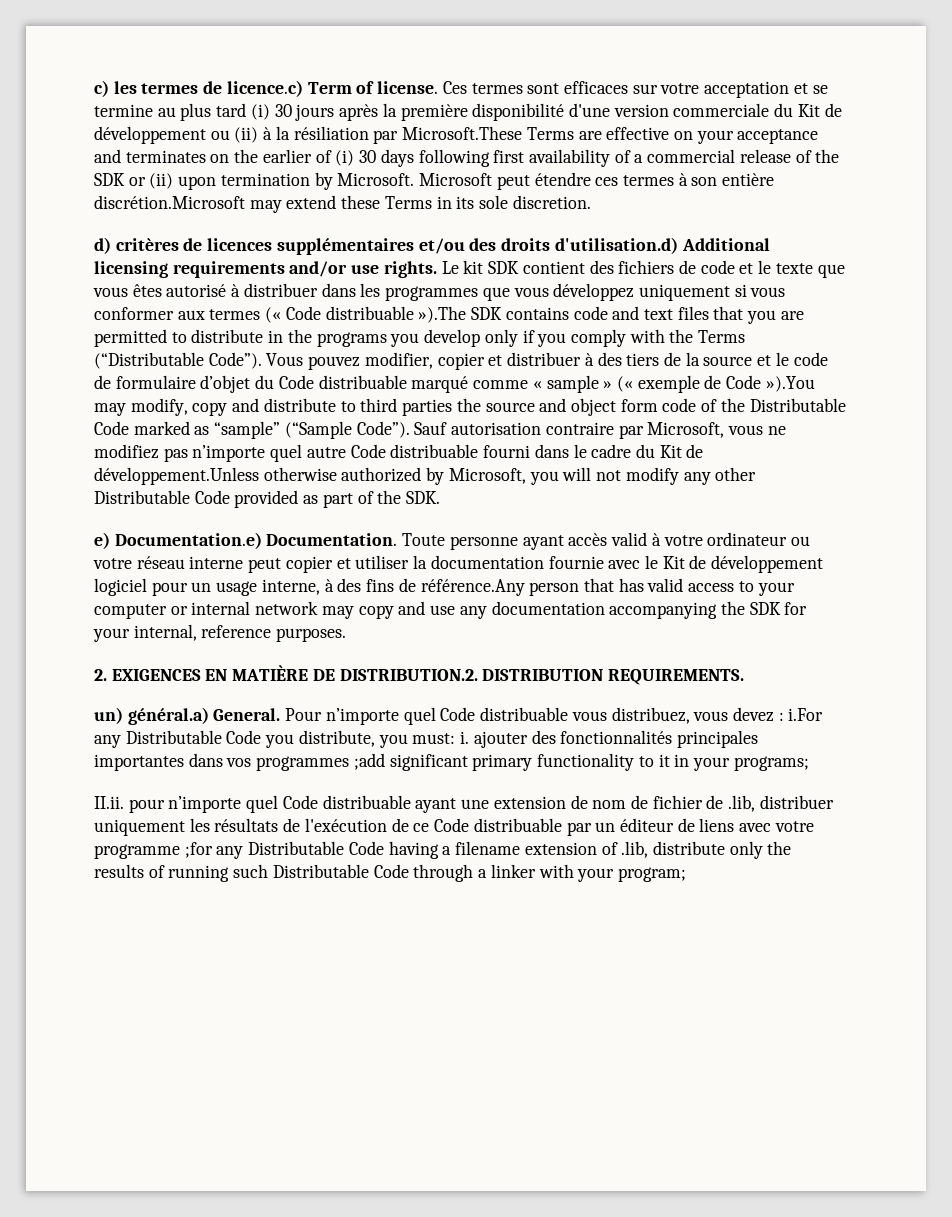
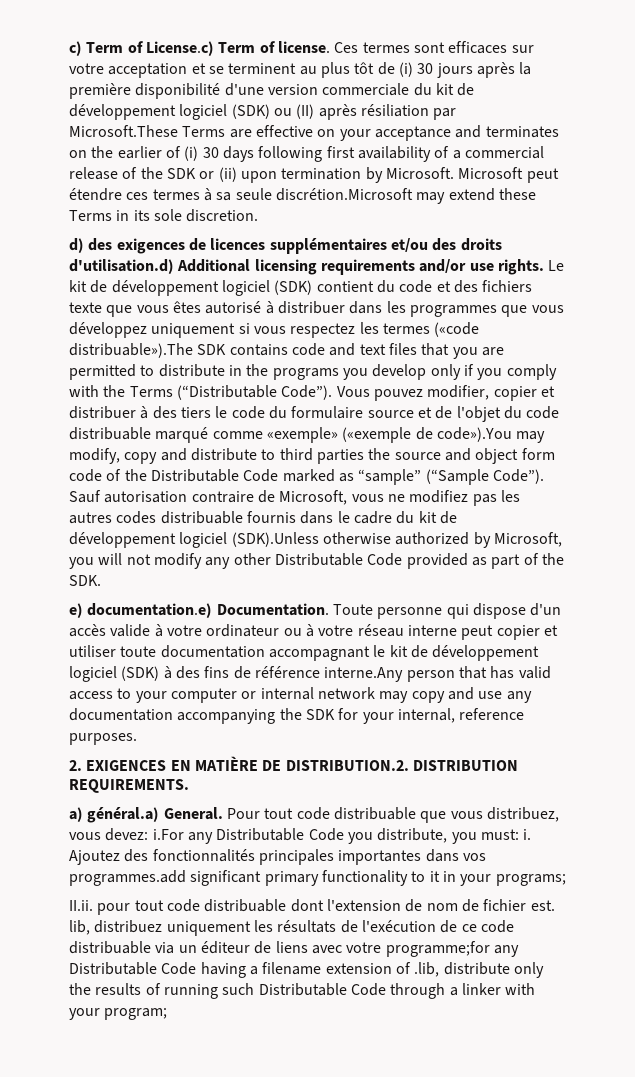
- c) les termes de licence.c) Term of license.
+ c) Term of License.c) Term of license.
- Ces termes sont efficaces sur votre acceptation et se termine au plus tard (i) 30 jours après la première disponibilité d'une version commerciale du Kit de développement ou (ii) à la résiliation par Microsoft.These Terms are effective on your acceptance and terminates on the earlier of (i) 30 days following first availability of a commercial release of the SDK or (ii) upon termination by Microsoft.
+ Ces termes sont efficaces sur votre acceptation et se terminent au plus tôt de (i) 30 jours après la première disponibilité d'une version commerciale du kit de développement logiciel (SDK) ou (II) après résiliation par Microsoft.These Terms are effective on your acceptance and terminates on the earlier of (i) 30 days following first availability of a commercial release of the SDK or (ii) upon termination by Microsoft.
- Microsoft peut étendre ces termes à son entière discrétion.Microsoft may extend these Terms in its sole discretion.
+ Microsoft peut étendre ces termes à sa seule discrétion.Microsoft may extend these Terms in its sole discretion.
- d) critères de licences supplémentaires et/ou des droits d'utilisation.d) Additional licensing requirements and/or use rights.
+ d) des exigences de licences supplémentaires et/ou des droits d'utilisation.d) Additional licensing requirements and/or use rights.
- Le kit SDK contient des fichiers de code et le texte que vous êtes autorisé à distribuer dans les programmes que vous développez uniquement si vous conformer aux termes (« Code distribuable »).The SDK contains code and text files that you are permitted to distribute in the programs you develop only if you comply with the Terms (“Distributable Code”).
+ Le kit de développement logiciel (SDK) contient du code et des fichiers texte que vous êtes autorisé à distribuer dans les programmes que vous développez uniquement si vous respectez les termes («code distribuable»).The SDK contains code and text files that you are permitted to distribute in the programs you develop only if you comply with the Terms (“Distributable Code”).
- Vous pouvez modifier, copier et distribuer à des tiers de la source et le code de formulaire d’objet du Code distribuable marqué comme « sample » (« exemple de Code »).You may modify, copy and distribute to third parties the source and object form code of the Distributable Code marked as “sample” (“Sample Code”).
+ Vous pouvez modifier, copier et distribuer à des tiers le code du formulaire source et de l'objet du code distribuable marqué comme «exemple» («exemple de code»).You may modify, copy and distribute to third parties the source and object form code of the Distributable Code marked as “sample” (“Sample Code”).
- Sauf autorisation contraire par Microsoft, vous ne modifiez pas n’importe quel autre Code distribuable fourni dans le cadre du Kit de développement.Unless otherwise authorized by Microsoft, you will not modify any other Distributable Code provided as part of the SDK.
+ Sauf autorisation contraire de Microsoft, vous ne modifiez pas les autres codes distribuable fournis dans le cadre du kit de développement logiciel (SDK).Unless otherwise authorized by Microsoft, you will not modify any other Distributable Code provided as part of the SDK.
- e) Documentation.e) Documentation.
+ e) documentation.e) Documentation.
- Toute personne ayant accès valid à votre ordinateur ou votre réseau interne peut copier et utiliser la documentation fournie avec le Kit de développement logiciel pour un usage interne, à des fins de référence.Any person that has valid access to your computer or internal network may copy and use any documentation accompanying the SDK for your internal, reference purposes.
+ Toute personne qui dispose d'un accès valide à votre ordinateur ou à votre réseau interne peut copier et utiliser toute documentation accompagnant le kit de développement logiciel (SDK) à des fins de référence interne.Any person that has valid access to your computer or internal network may copy and use any documentation accompanying the SDK for your internal, reference purposes.
- un) général.a) General.
+ a) général.a) General.
- Pour n’importe quel Code distribuable vous distribuez, vous devez : i.For any Distributable Code you distribute, you must: i. ajouter des fonctionnalités principales importantes dans vos programmes ;add significant primary functionality to it in your programs;
+ Pour tout code distribuable que vous distribuez, vous devez: i.For any Distributable Code you distribute, you must: i. Ajoutez des fonctionnalités principales importantes dans vos programmes.add significant primary functionality to it in your programs;
- II.ii. pour n’importe quel Code distribuable ayant une extension de nom de fichier de .lib, distribuer uniquement les résultats de l'exécution de ce Code distribuable par un éditeur de liens avec votre programme ;for any Distributable Code having a filename extension of .lib, distribute only the results of running such Distributable Code through a linker with your program;
+ II.ii. pour tout code distribuable dont l'extension de nom de fichier est. lib, distribuez uniquement les résultats de l'exécution de ce code distribuable via un éditeur de liens avec votre programme;for any Distributable Code having a filename extension of .lib, distribute only the results of running such Distributable Code through a linker with your program;

